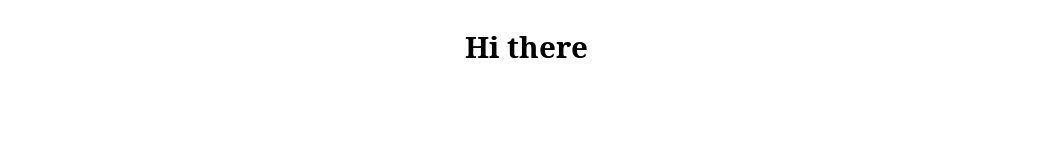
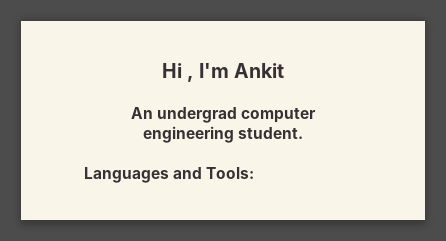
- Hi there
+ Hi , I'm Ankit
+ An undergrad computer engineering student.
+ Languages and Tools:

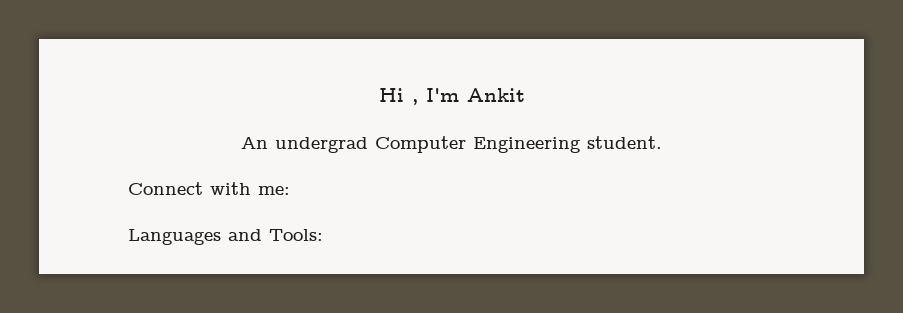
- An undergrad computer engineering student.
+ An undergrad Computer Engineering student.
+ Connect with me:

